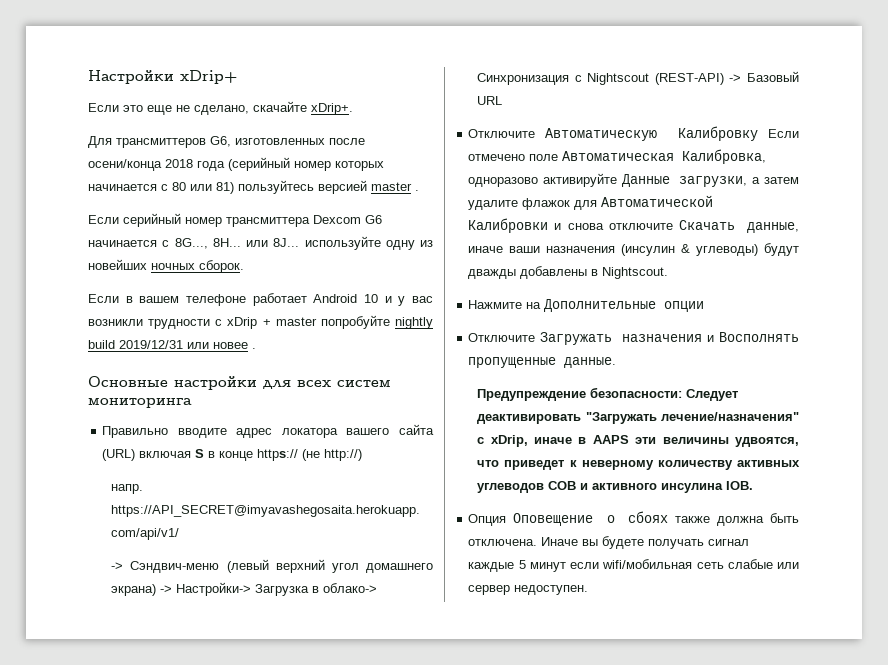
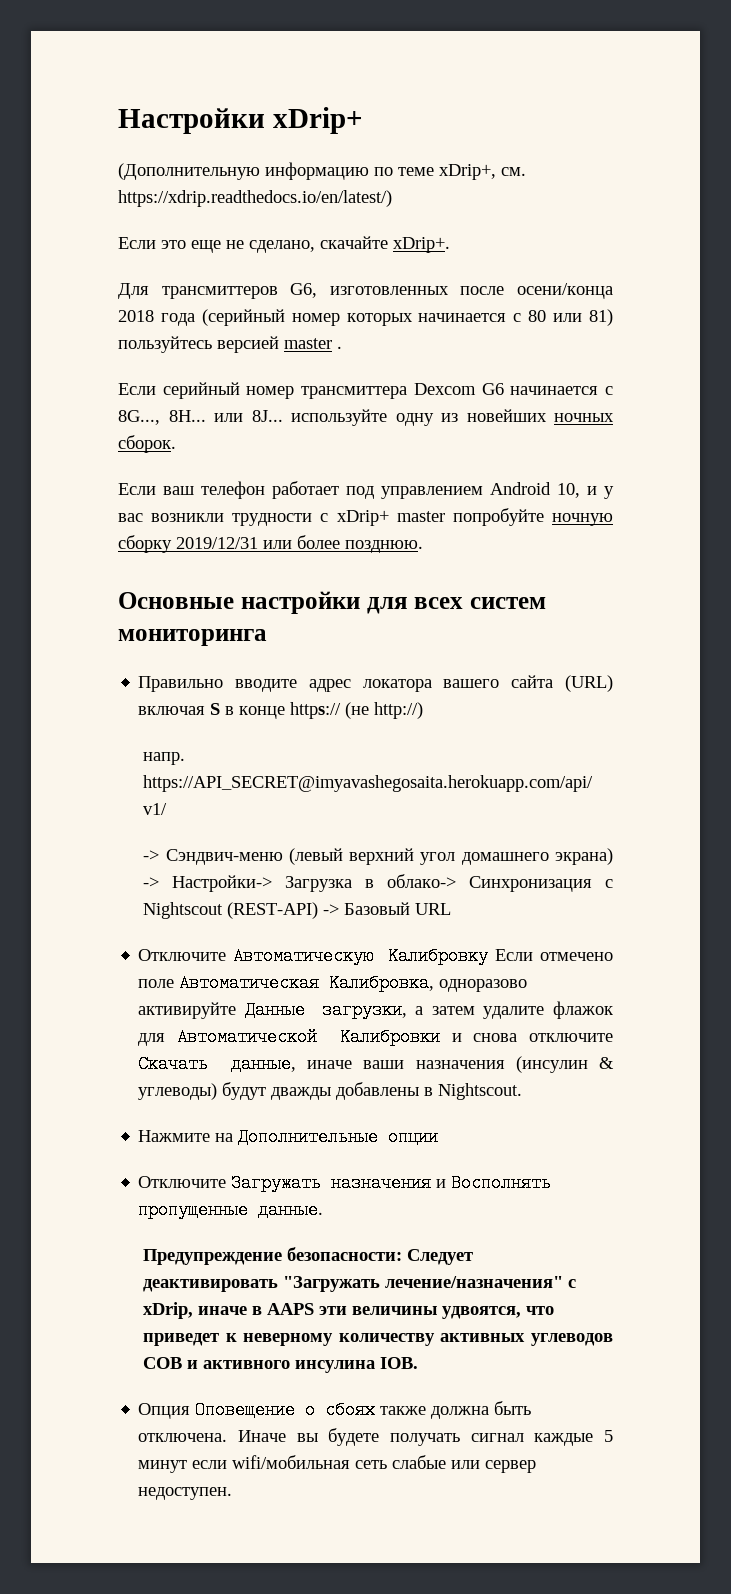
+ (Дополнительную информацию по теме xDrip+, см. https://xdrip.readthedocs.io/en/latest/)
- Если в вашем телефоне работает Android 10 и у вас возникли трудности с xDrip + master попробуйте nightly build 2019/12/31 или новее .
+ Если ваш телефон работает под управлением Android 10, и у вас возникли трудности с xDrip+ master попробуйте ночную сборку 2019/12/31 или более позднюю.

